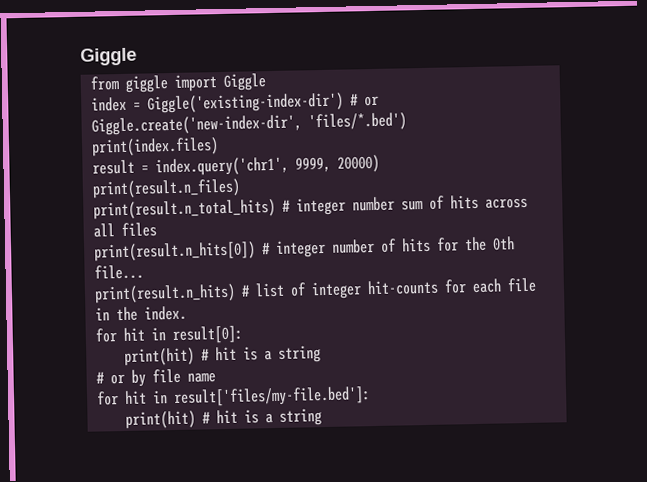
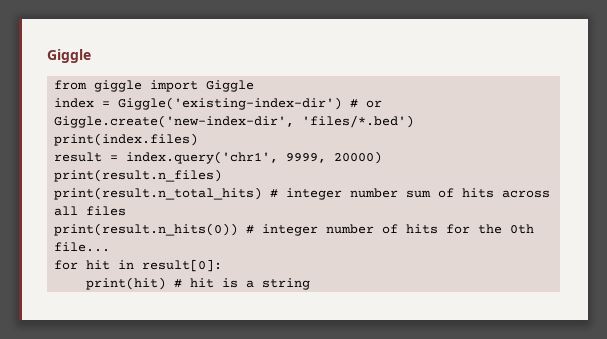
- print(result.n_hits[0]) # integer number of hits for the 0th file...
+ print(result.n_hits(0)) # integer number of hits for the 0th file...
- print(result.n_hits) # list of integer hit-counts for each file in the index.
- # or by file name
- for hit in result['files/my-file.bed']:
- print(hit) # hit is a string

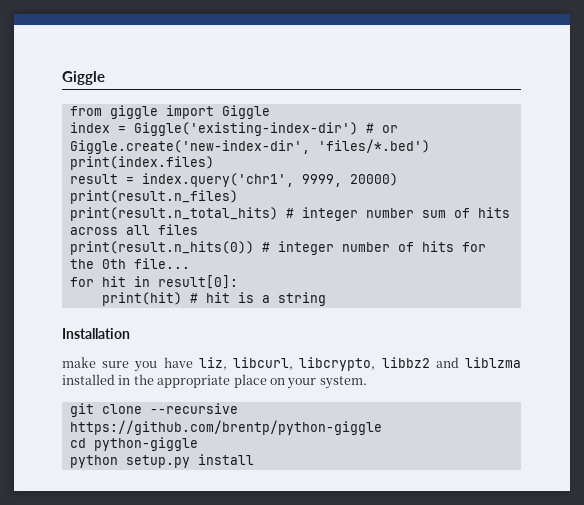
+ Installation
+ make sure you have liz, libcurl, libcrypto, libbz2 and liblzma installed in the appropriate place on your system.
+ git clone --recursive https://github.com/brentp/python-giggle
+ cd python-giggle
+ python setup.py install

